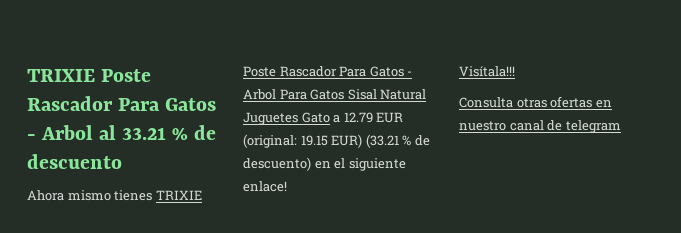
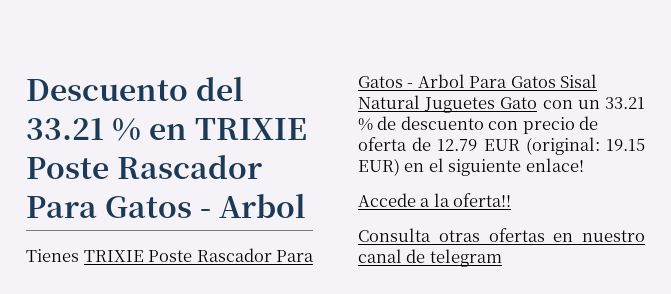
- TRIXIE Poste Rascador Para Gatos - Arbol al 33.21 % de descuento
- Ahora mismo tienes TRIXIE Poste Rascador Para Gatos - Arbol Para Gatos Sisal Natural Juguetes Gato a 12.79 EUR (original: 19.15 EUR) (33.21 % de descuento) en el siguiente enlace!
+ Descuento del 33.21 % en TRIXIE Poste Rascador Para Gatos - Arbol
+ Tienes TRIXIE Poste Rascador Para Gatos - Arbol Para Gatos Sisal Natural Juguetes Gato con un 33.21 % de descuento con precio de oferta de 12.79 EUR (original: 19.15 EUR) en el siguiente enlace!
- Visítala!!!
+ Accede a la oferta!!

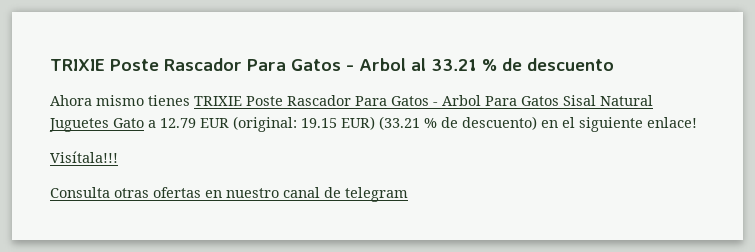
- Descuento del 33.21 % en TRIXIE Poste Rascador Para Gatos - Arbol
- Tienes TRIXIE Poste Rascador Para Gatos - Arbol Para Gatos Sisal Natural Juguetes Gato con un 33.21 % de descuento con precio de oferta de 12.79 EUR (original: 19.15 EUR) en el siguiente enlace!
+ TRIXIE Poste Rascador Para Gatos - Arbol al 33.21 % de descuento
+ Ahora mismo tienes TRIXIE Poste Rascador Para Gatos - Arbol Para Gatos Sisal Natural Juguetes Gato a 12.79 EUR (original: 19.15 EUR) (33.21 % de descuento) en el siguiente enlace!
- Accede a la oferta!!
+ Visítala!!!

